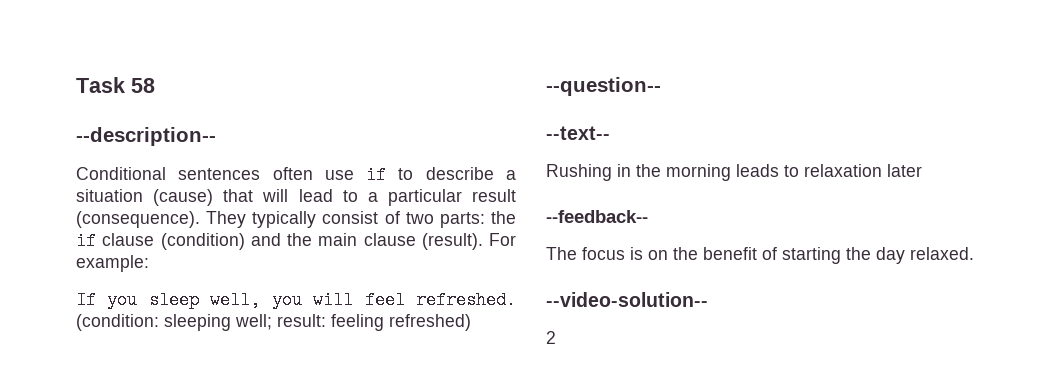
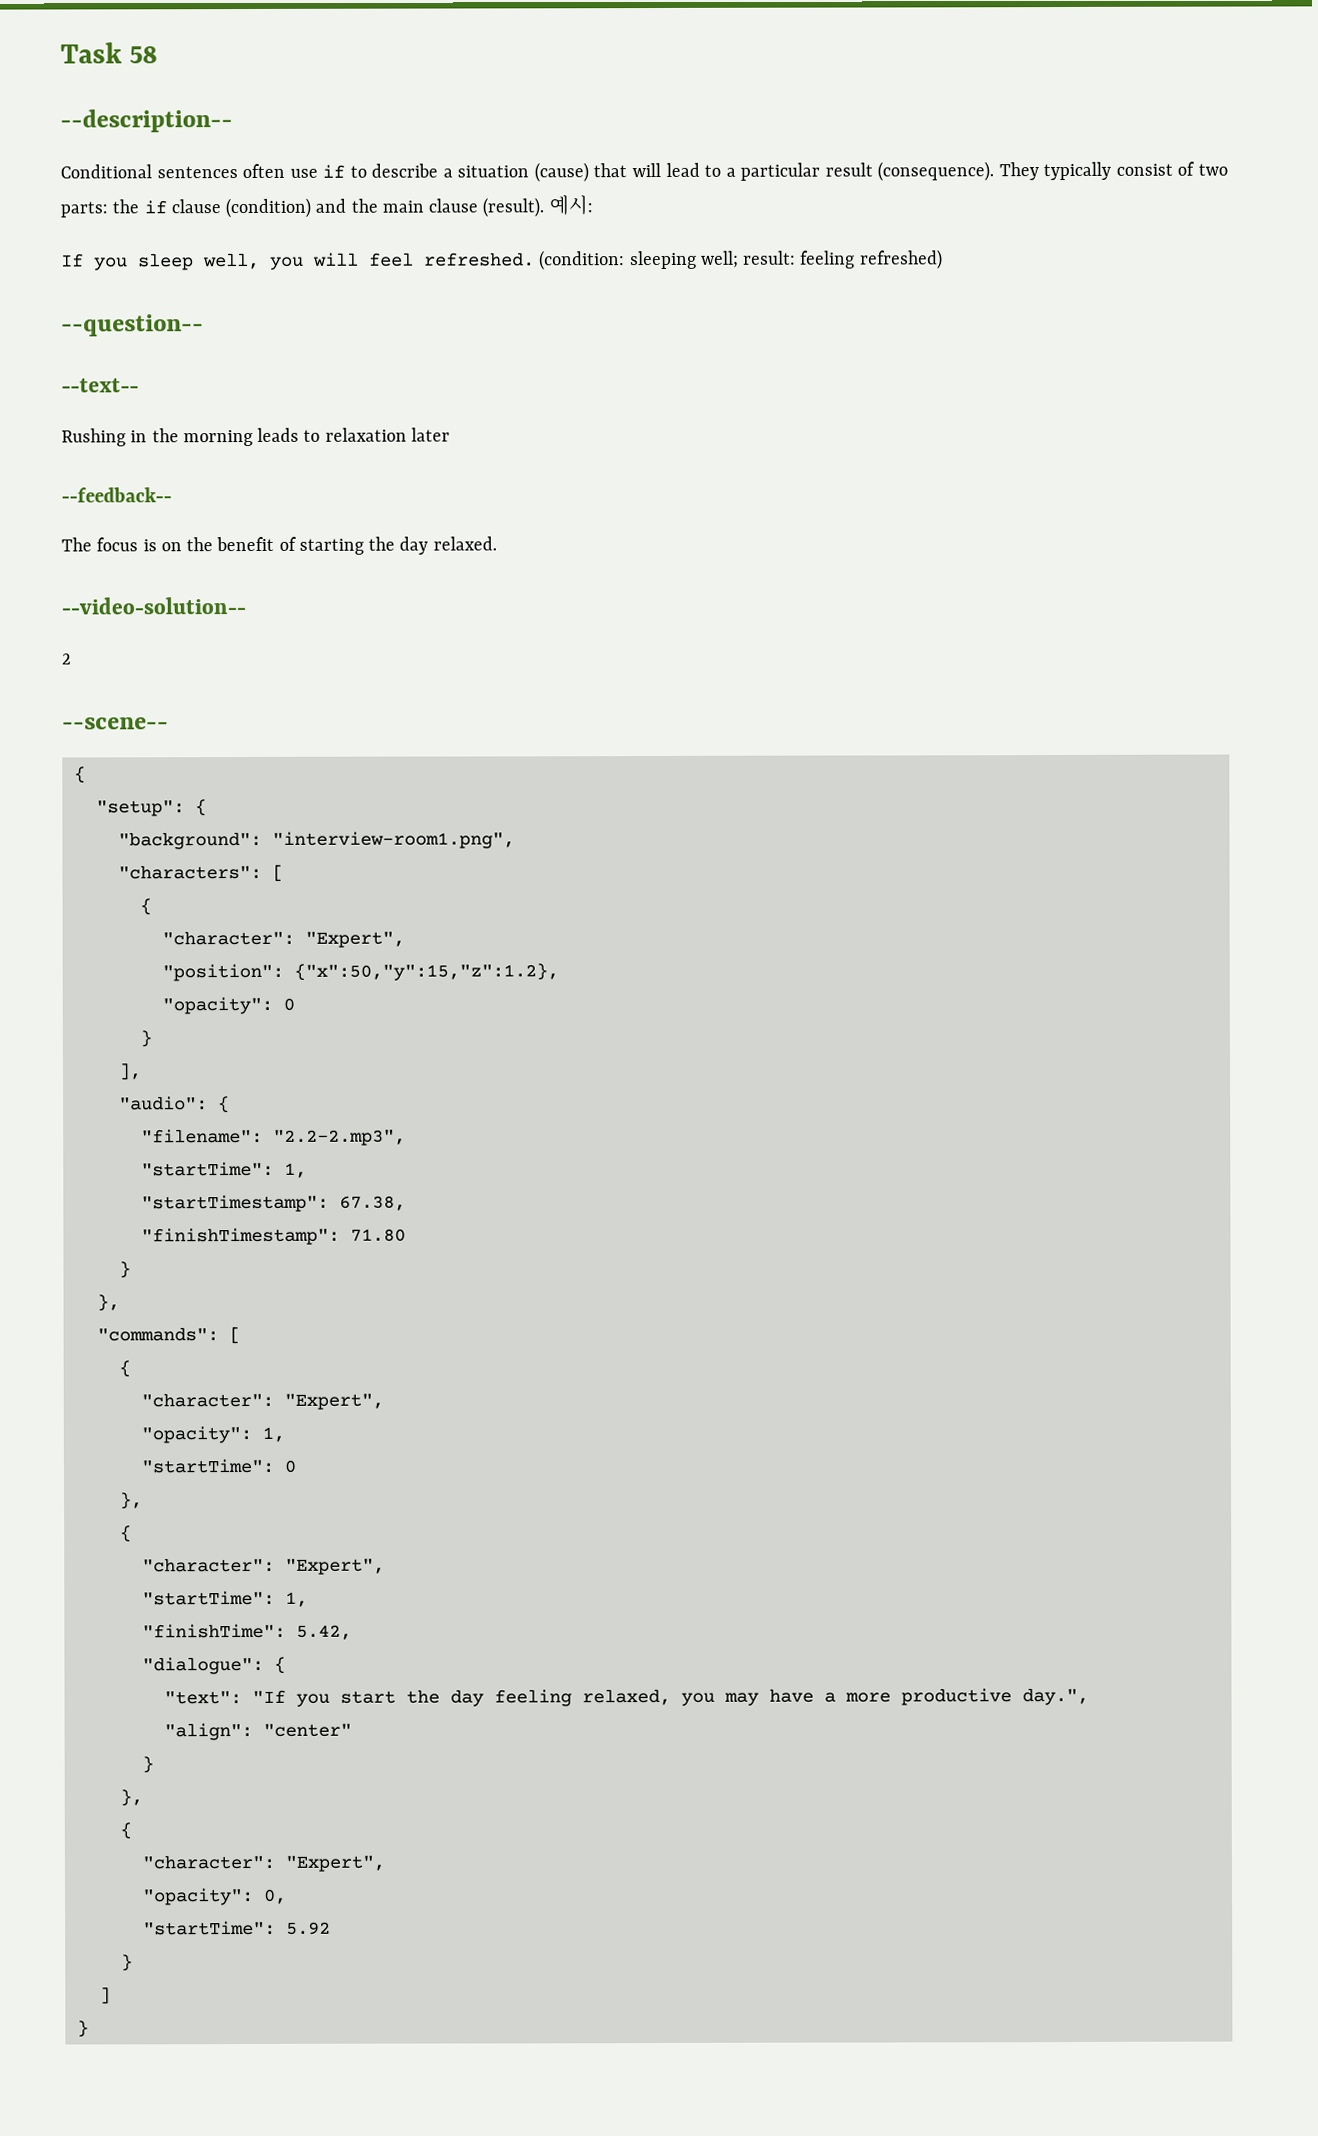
- For example:
+ 예시:
+ --scene--
+ {
+ "setup": {
+ "background": "interview-room1.png",
+ "characters": [
+ {
+ "character": "Expert",
+ "position": {"x":50,"y":15,"z":1.2},
+ "opacity": 0
+ }
+ ],
+ "audio": {
+ "filename": "2.2-2.mp3",
+ "startTime": 1,
+ "startTimestamp": 67.38,
+ "finishTimestamp": 71.80
+ }
+ },
+ "commands": [
+ {
+ "character": "Expert",
+ "opacity": 1,
+ "startTime": 0
+ },
+ {
+ "character": "Expert",
+ "startTime": 1,
+ "finishTime": 5.42,
+ "dialogue": {
+ "text": "If you start the day feeling relaxed, you may have a more productive day.",
+ "align": "center"
+ }
+ },
+ {
+ "character": "Expert",
+ "opacity": 0,
+ "startTime": 5.92
+ }
+ ]
+ }

